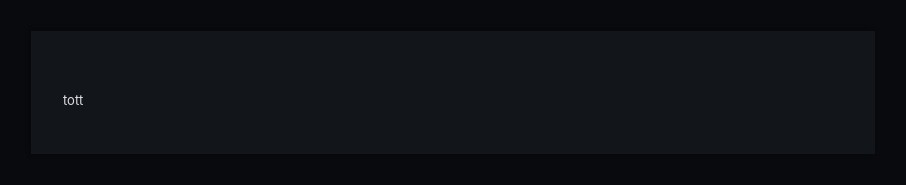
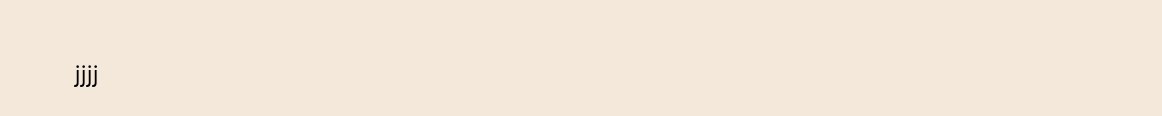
- tott
+ jjjj

